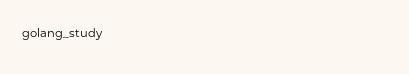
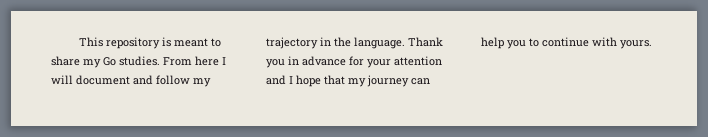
- golang_study
+ This repository is meant to share my Go studies. From here I will document and follow my trajectory in the language. Thank you in advance for your attention and I hope that my journey can help you to continue with yours.

